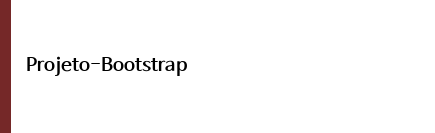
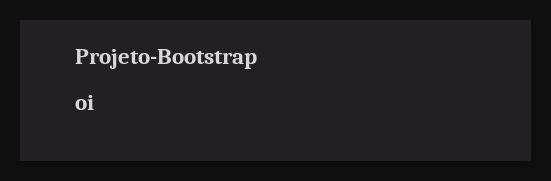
+ oi

